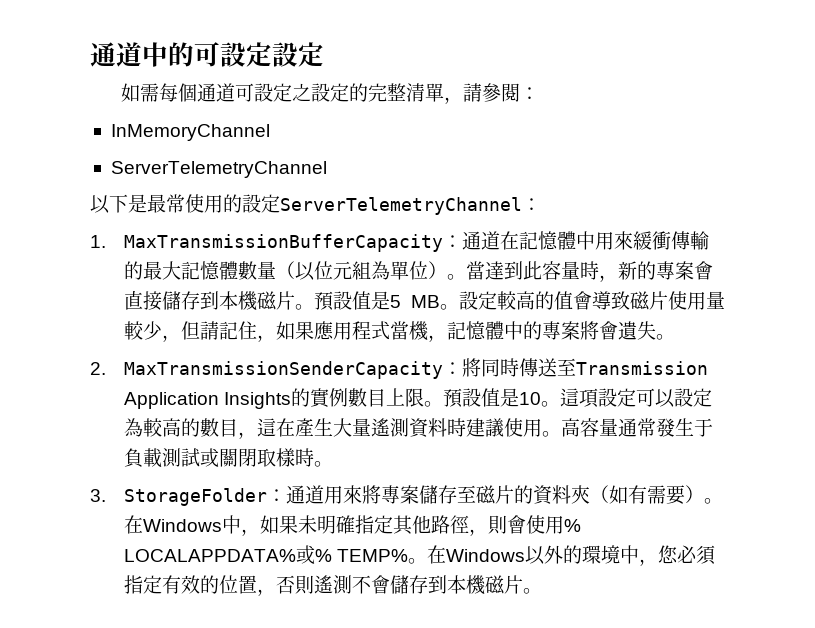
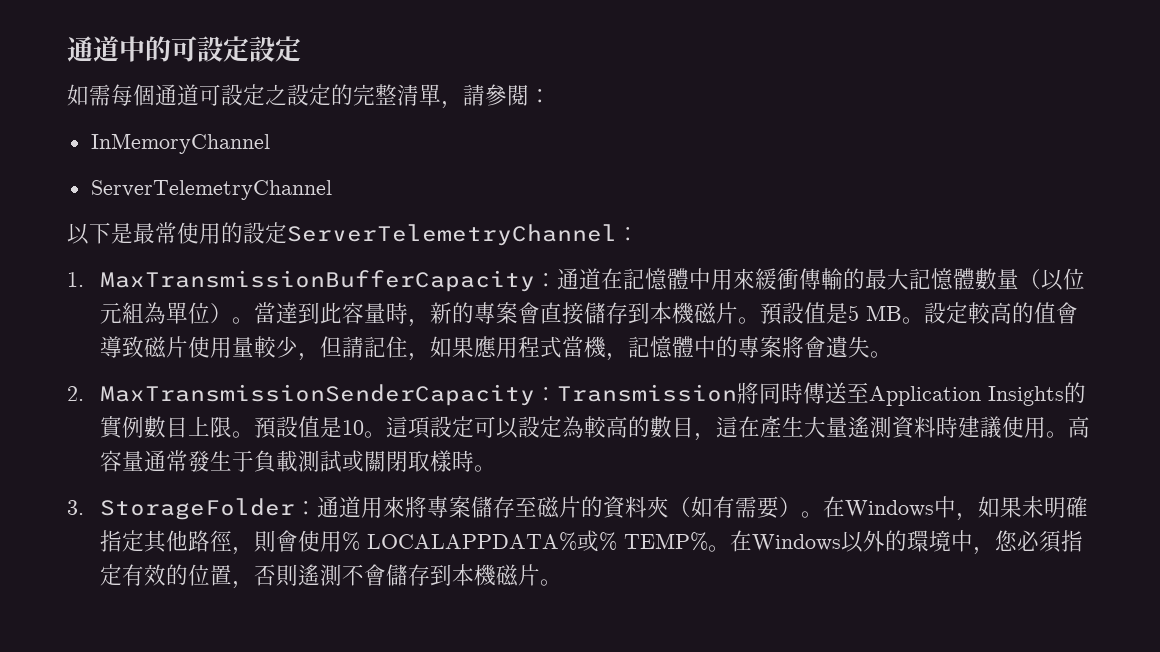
- 2. MaxTransmissionSenderCapacity：將同時傳送至Transmission Application Insights的實例數目上限。
+ 2. MaxTransmissionSenderCapacity：Transmission將同時傳送至Application Insights的實例數目上限。

